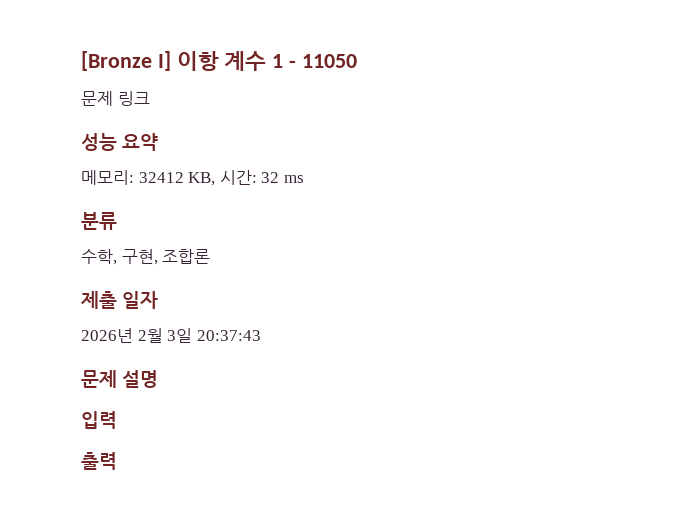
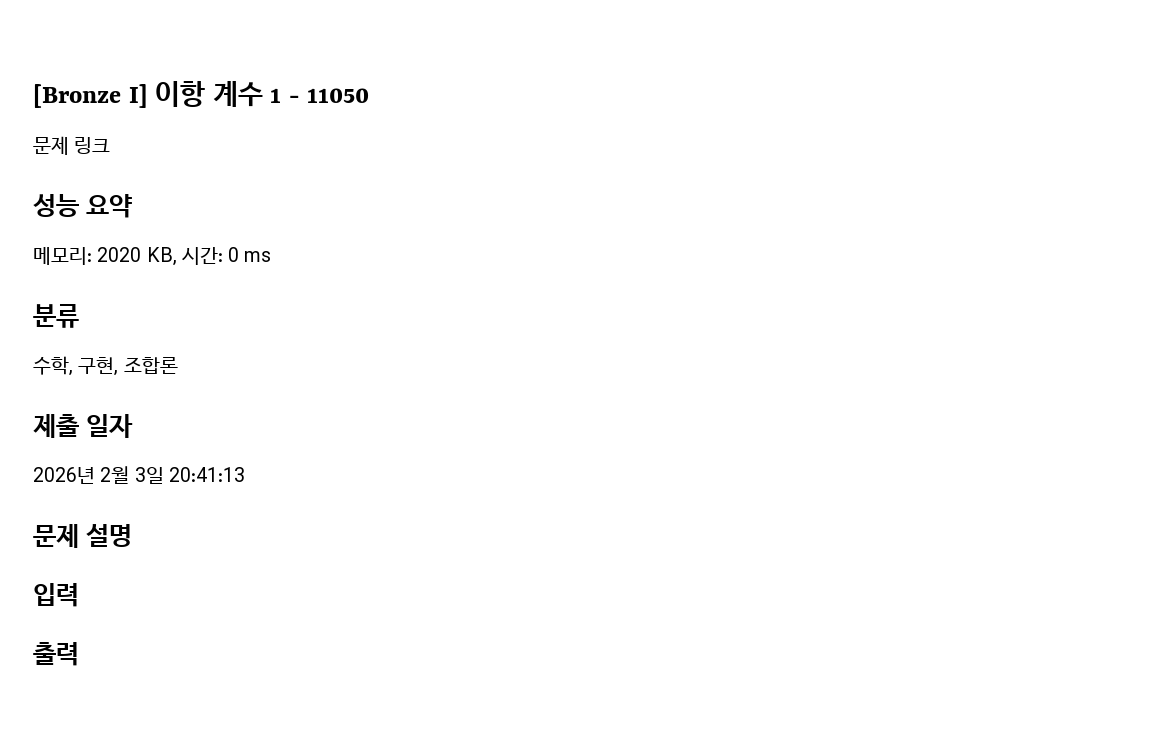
- 메모리: 32412 KB, 시간: 32 ms
+ 메모리: 2020 KB, 시간: 0 ms
- 2026년 2월 3일 20:37:43
+ 2026년 2월 3일 20:41:13

